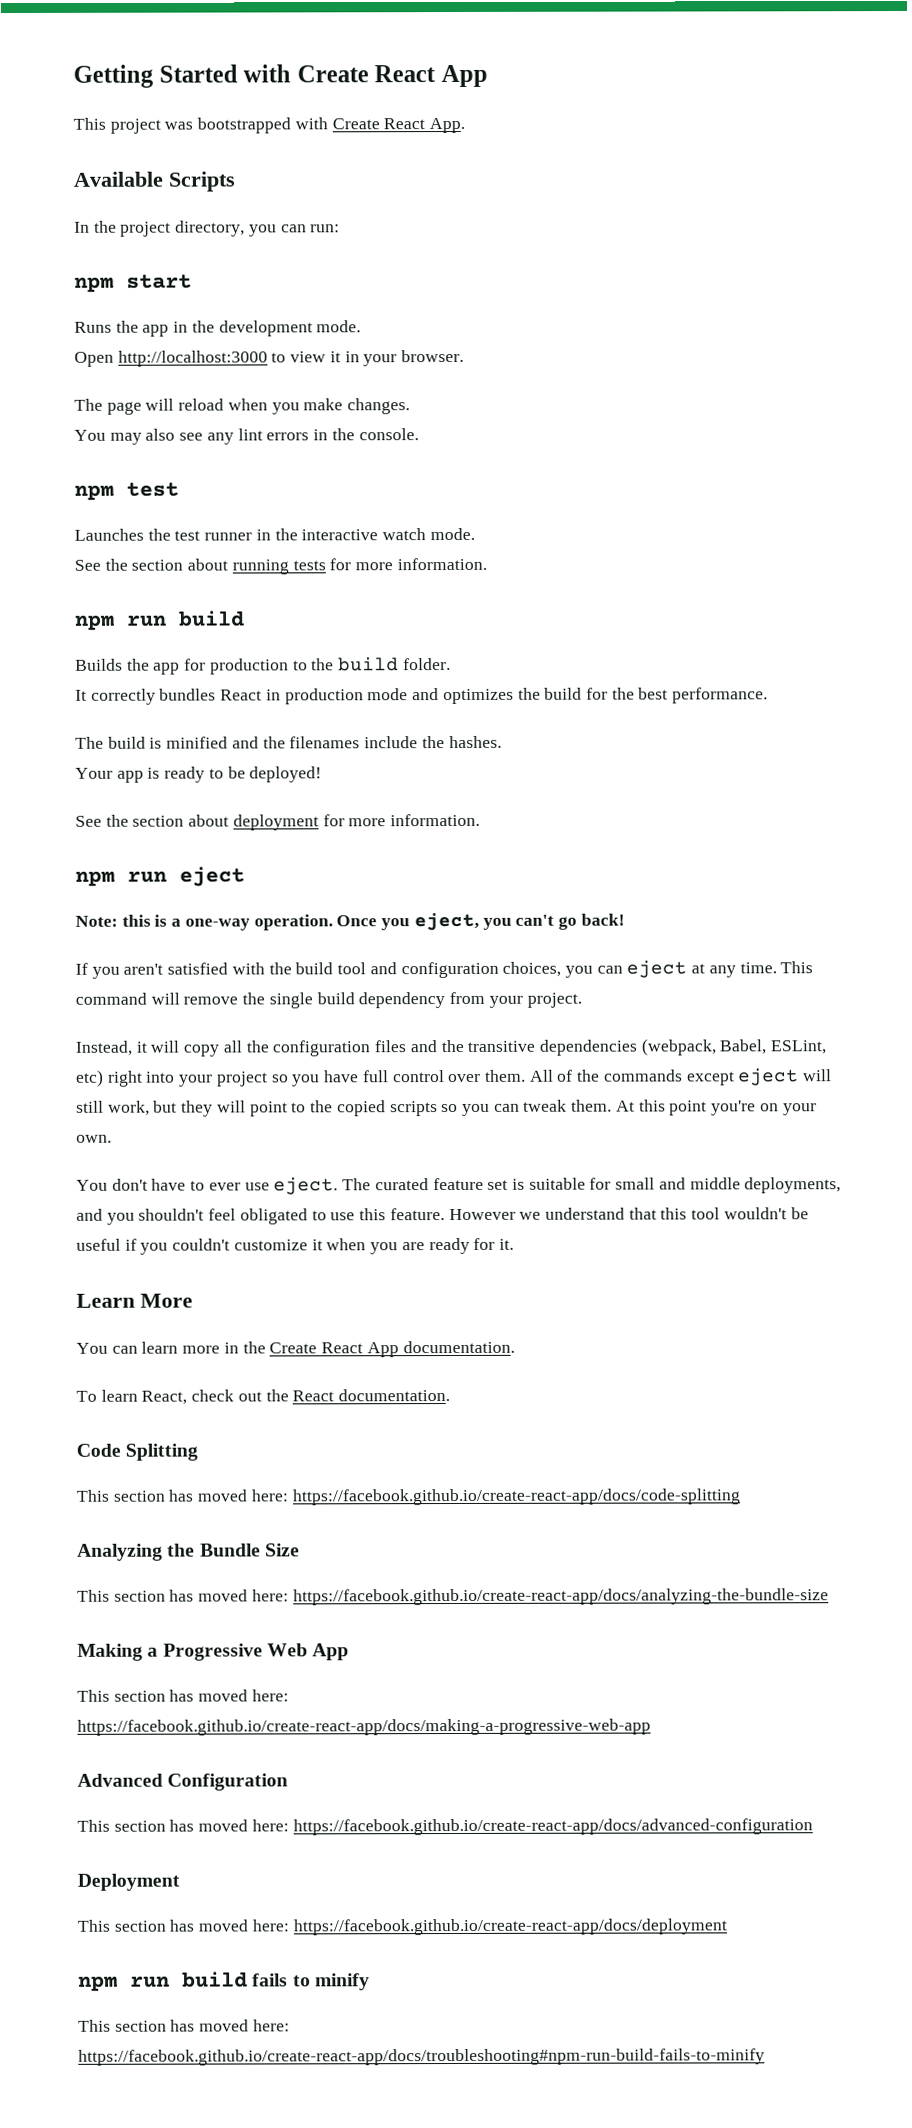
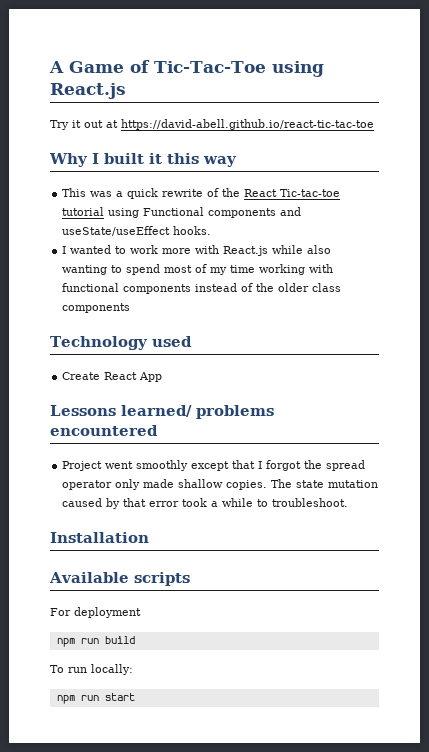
- Getting Started with Create React App
- This project was bootstrapped with Create React App.
- Available Scripts
- In the project directory, you can run:
- npm start
- Runs the app in the development mode.
- Open http://localhost:3000 to view it in your browser.
- The page will reload when you make changes.
- You may also see any lint errors in the console.
- npm test
- Launches the test runner in the interactive watch mode.
- See the section about running tests for more information.
+ A Game of Tic-Tac-Toe using React.js
+ Try it out at https://david-abell.github.io/react-tic-tac-toe
+ Why I built it this way
+ This was a quick rewrite of the React Tic-tac-toe tutorial using Functional components and useState/useEffect hooks.
+ I wanted to work more with React.js while also wanting to spend most of my time working with functional components instead of the older class components
+ Technology used
+ Create React App
+ Lessons learned/ problems encountered
+ Project went smoothly except that I forgot the spread operator only made shallow copies. The state mutation caused by that error took a while to troubleshoot.
+ Installation
+ Available scripts
+ For deployment
  npm run build
- Builds the app for production to the build folder.
- It correctly bundles React in production mode and optimizes the build for the best performance.
- The build is minified and the filenames include the hashes.
- Your app is ready to be deployed!
- See the section about deployment for more information.
- npm run eject
- Note: this is a one-way operation. Once you eject, you can't go back!
- If you aren't satisfied with the build tool and configuration choices, you can eject at any time. This command will remove the single build dependency from your project.
- Instead, it will copy all the configuration files and the transitive dependencies (webpack, Babel, ESLint, etc) right into your project so you have full control over them. All of the commands except eject will still work, but they will point to the copied scripts so you can tweak them. At this point you're on your own.
- You don't have to ever use eject. The curated feature set is suitable for small and middle deployments, and you shouldn't feel obligated to use this feature. However we understand that this tool wouldn't be useful if you couldn't customize it when you are ready for it.
- Learn More
- You can learn more in the Create React App documentation.
- To learn React, check out the React documentation.
- Code Splitting
- This section has moved here: https://facebook.github.io/create-react-app/docs/code-splitting
- Analyzing the Bundle Size
- This section has moved here: https://facebook.github.io/create-react-app/docs/analyzing-the-bundle-size
- Making a Progressive Web App
- This section has moved here: https://facebook.github.io/create-react-app/docs/making-a-progressive-web-app
- Advanced Configuration
- This section has moved here: https://facebook.github.io/create-react-app/docs/advanced-configuration
- Deployment
- This section has moved here: https://facebook.github.io/create-react-app/docs/deployment
- npm run build fails to minify
- This section has moved here: https://facebook.github.io/create-react-app/docs/troubleshooting#npm-run-build-fails-to-minify
+ To run locally:
+ npm run start

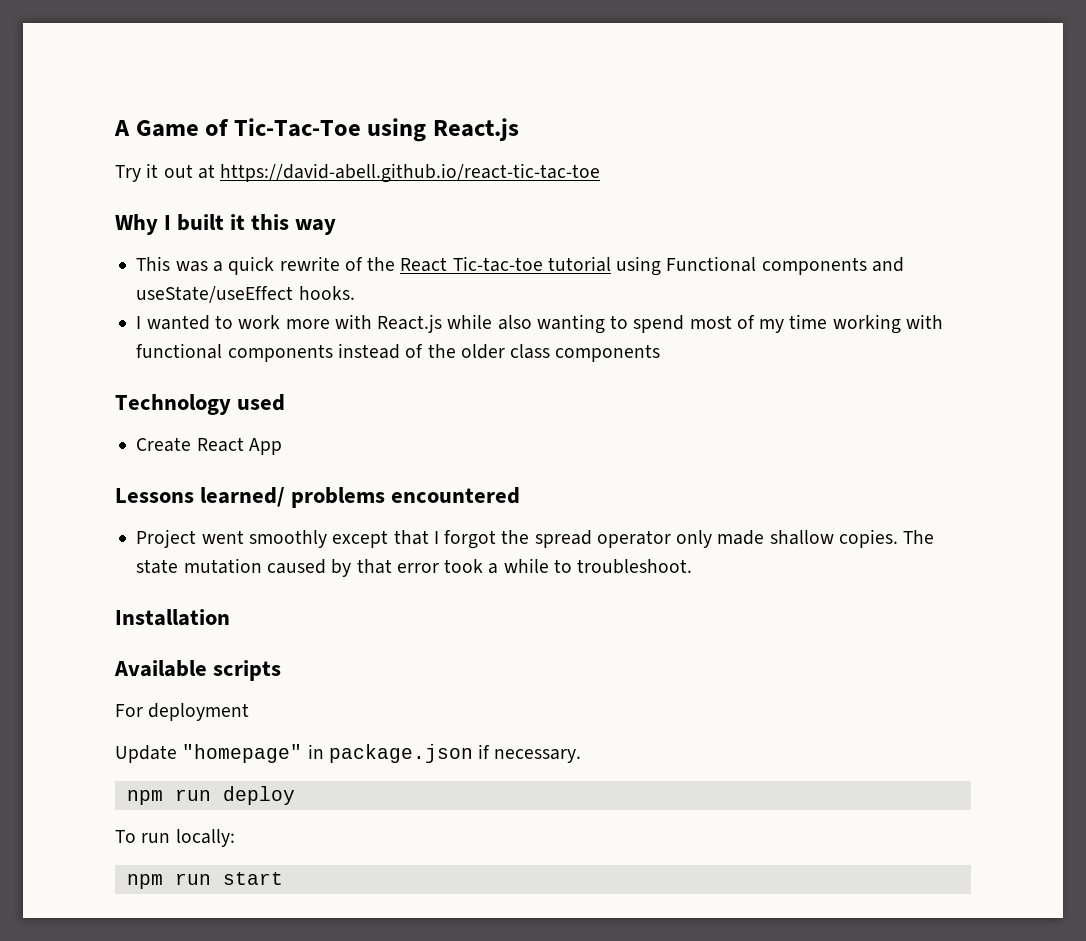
- npm run build
+ Update "homepage" in package.json if necessary.
+ npm run deploy

